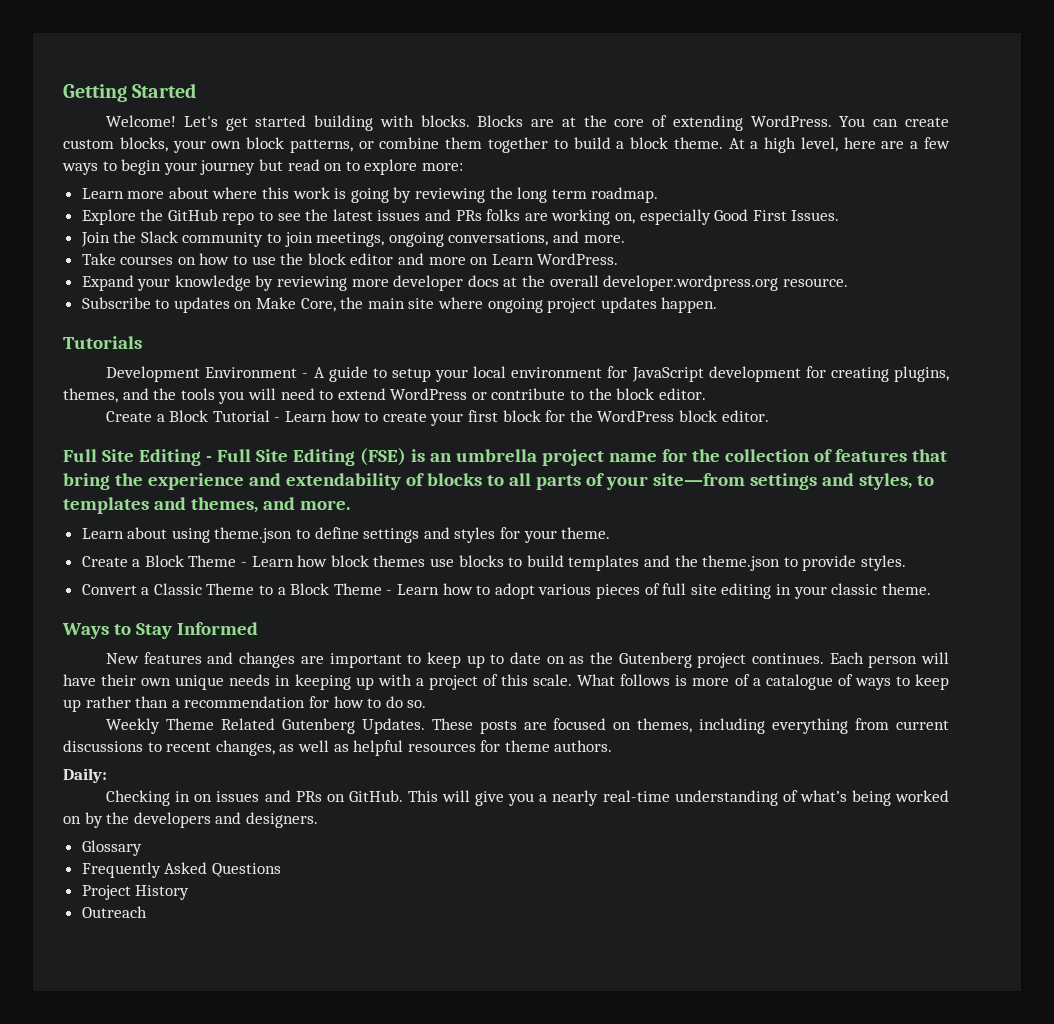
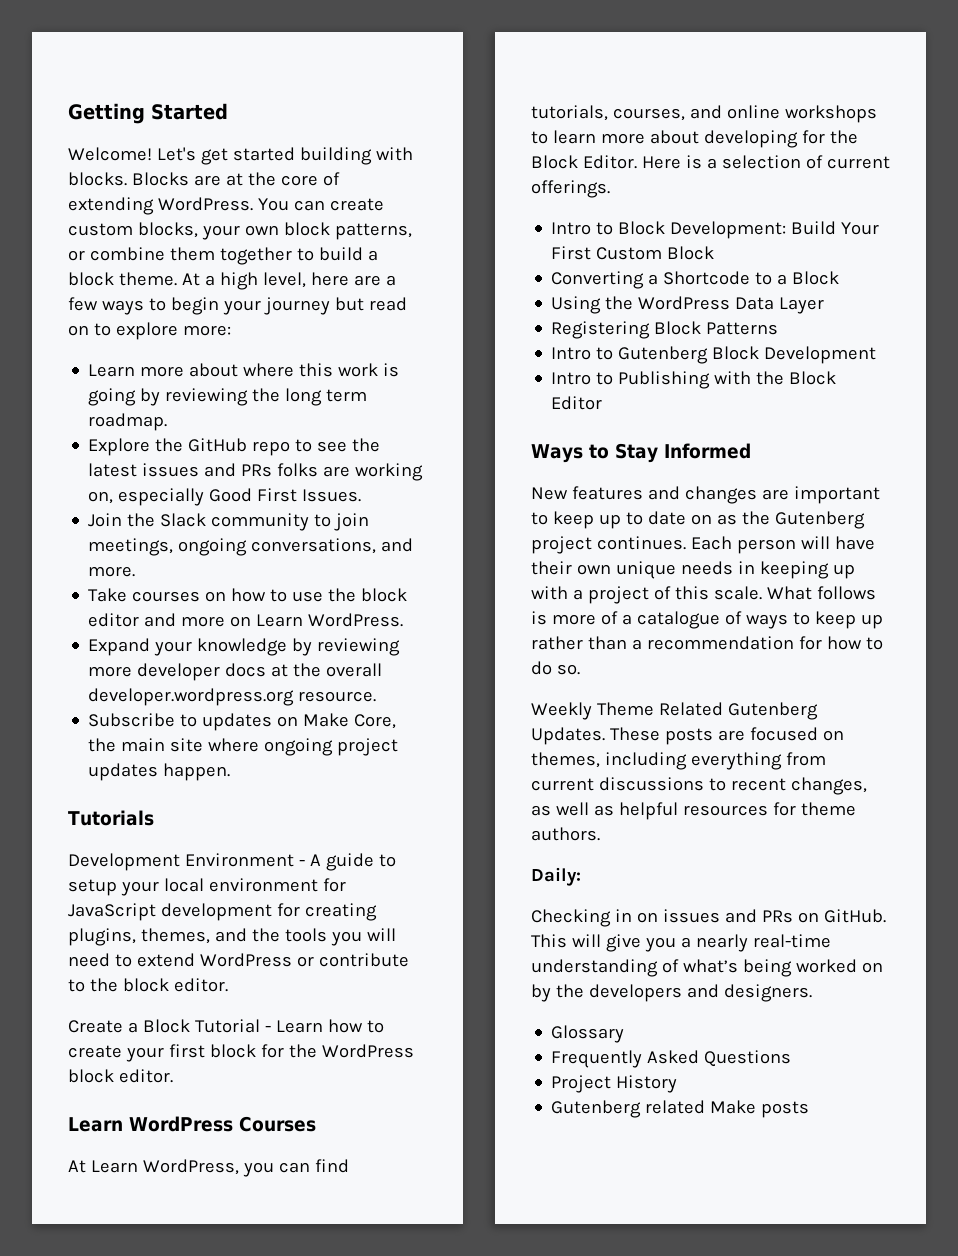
- Full Site Editing - Full Site Editing (FSE) is an umbrella project name for the collection of features that bring the experience and extendability of blocks to all parts of your site—from settings and styles, to templates and themes, and more.
- Learn about using theme.json to define settings and styles for your theme.
- Create a Block Theme - Learn how block themes use blocks to build templates and the theme.json to provide styles.
- Convert a Classic Theme to a Block Theme - Learn how to adopt various pieces of full site editing in your classic theme.
+ Learn WordPress Courses
+ At Learn WordPress, you can find tutorials, courses, and online workshops to learn more about developing for the Block Editor. Here is a selection of current offerings.
+ Intro to Block Development: Build Your First Custom Block
+ Converting a Shortcode to a Block
+ Using the WordPress Data Layer
+ Registering Block Patterns
+ Intro to Gutenberg Block Development
+ Intro to Publishing with the Block Editor
- Outreach
+ Gutenberg related Make posts

